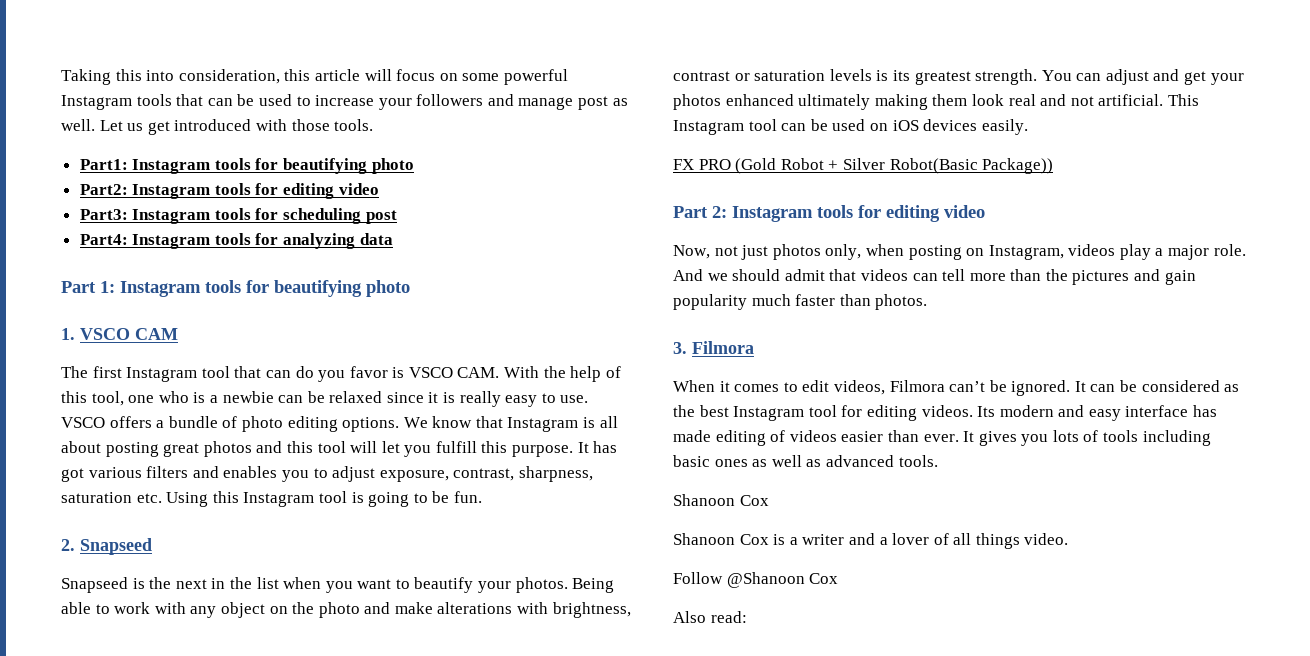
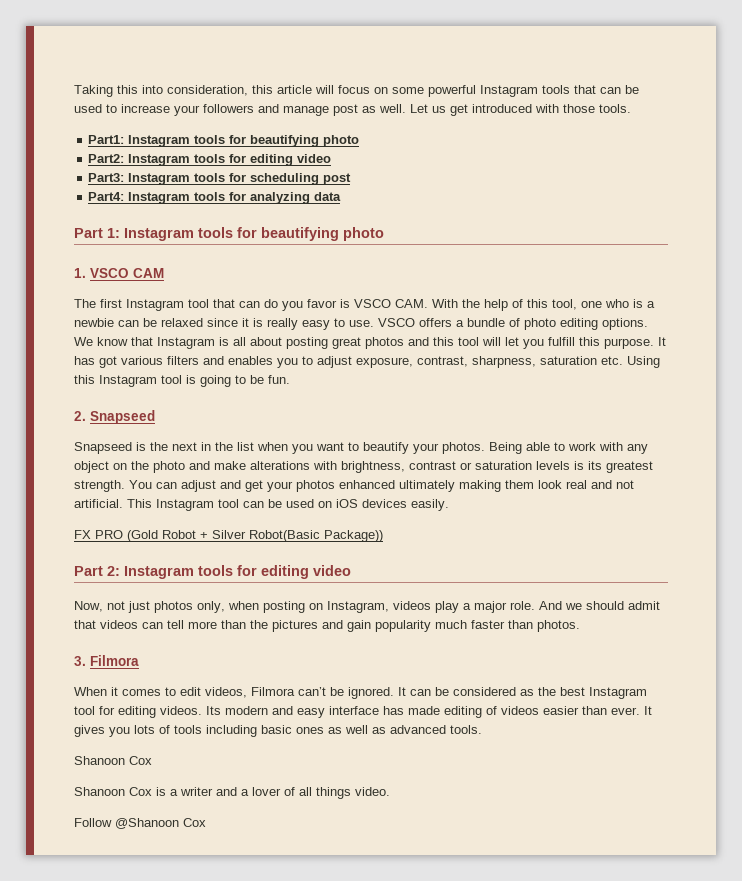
- Also read:

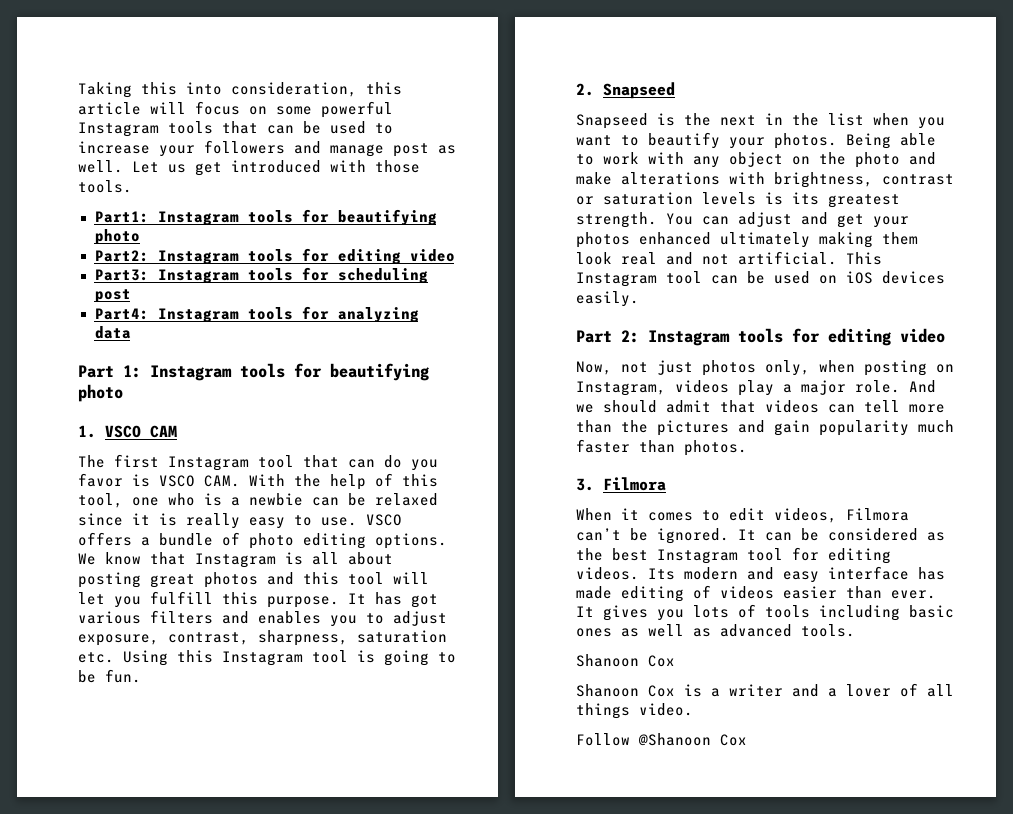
- FX PRO (Gold Robot + Silver Robot(Basic Package))

